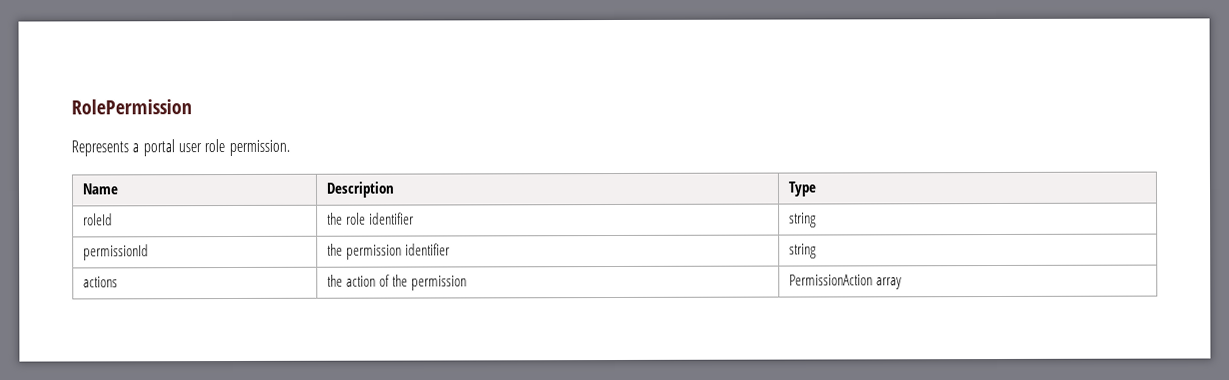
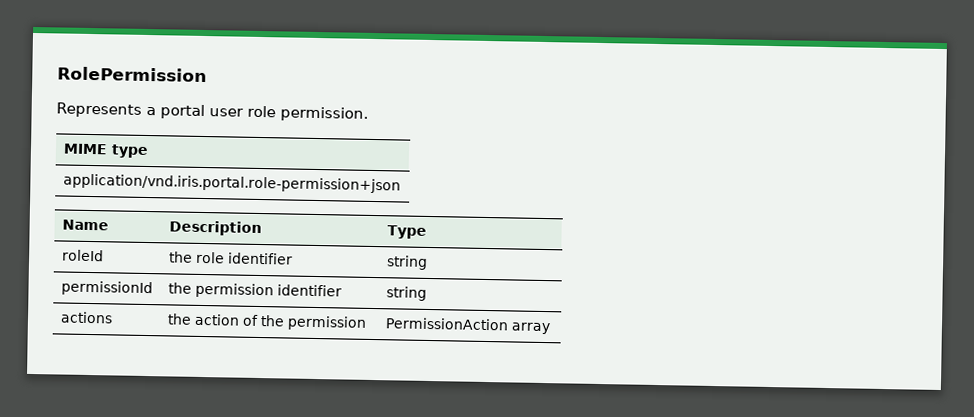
+ MIME type
+ application/vnd.iris.portal.role-permission+json

